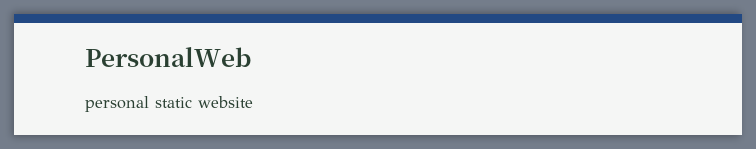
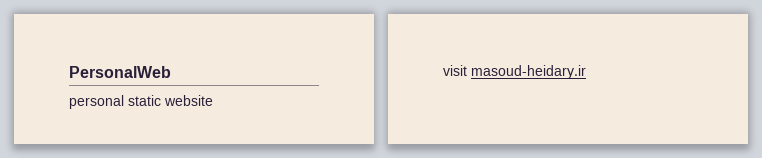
+ visit masoud-heidary.ir

